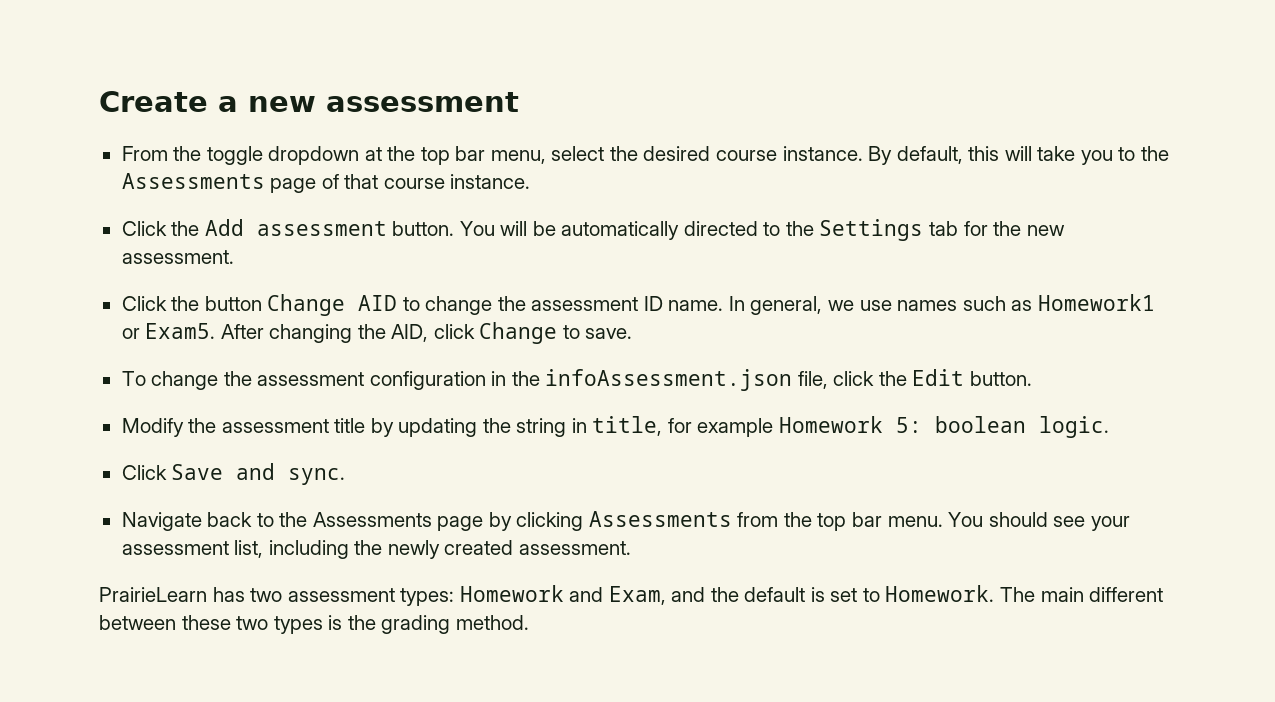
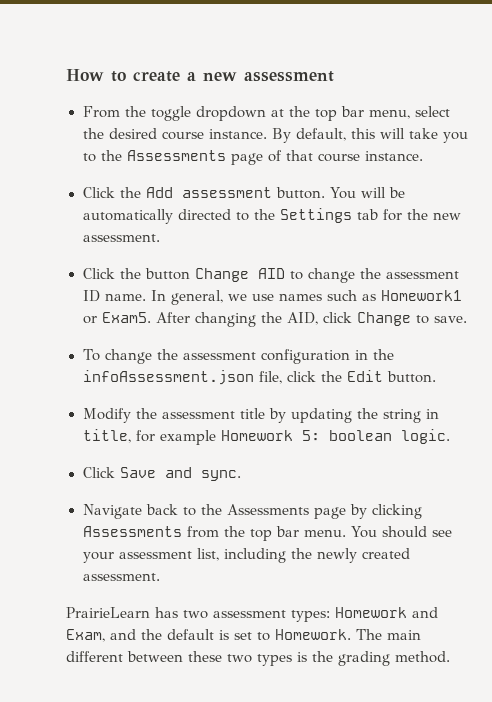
- Create a new assessment
+ How to create a new assessment

